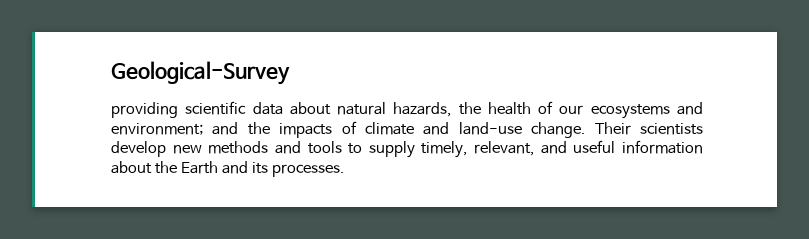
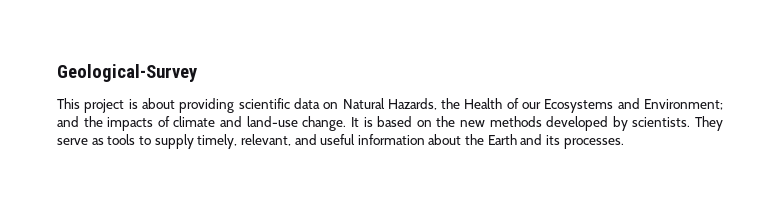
- providing scientific data about natural hazards, the health of our ecosystems and environment; and the impacts of climate and land-use change.
+ This project is about providing scientific data on Natural Hazards, the Health of our Ecosystems and Environment; and the impacts of climate and land-use change.
- Their scientists develop new methods and tools to supply timely, relevant, and useful information about the Earth and its processes.
+ It is based on the new methods developed by scientists. They serve as tools to supply timely, relevant, and useful information about the Earth and its processes.

